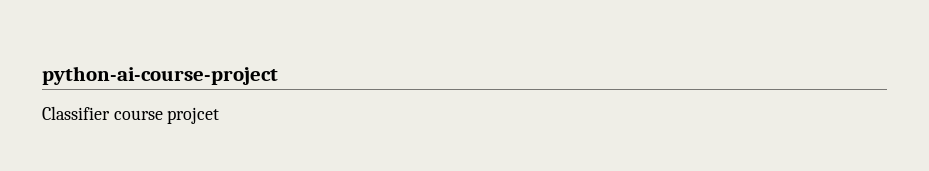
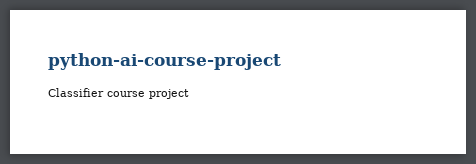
- Classifier course projcet
+ Classifier course project

